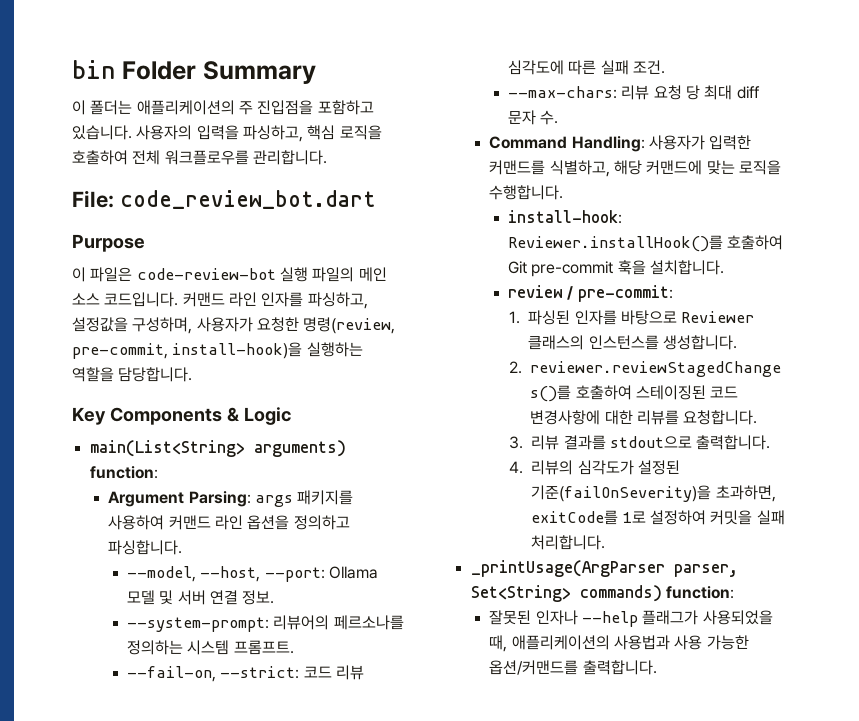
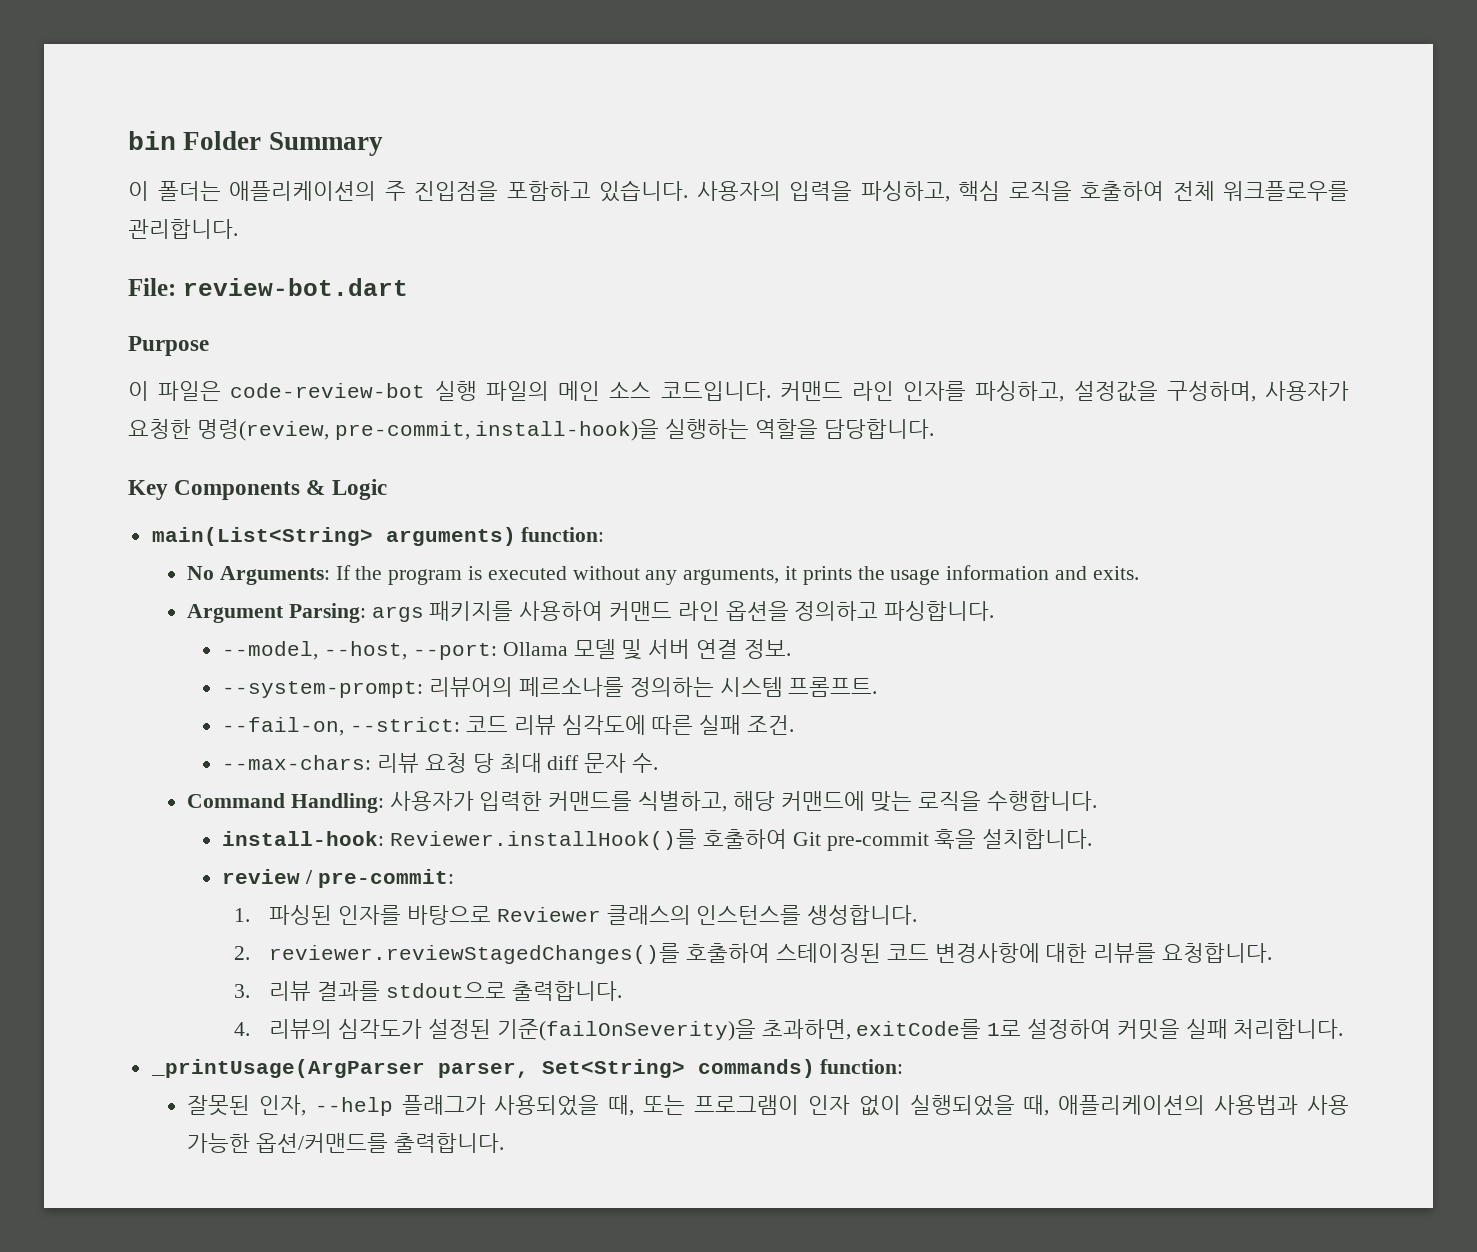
- File: code_review_bot.dart
+ File: review-bot.dart
+ No Arguments: If the program is executed without any arguments, it prints the usage information and exits.
- 잘못된 인자나 --help 플래그가 사용되었을 때, 애플리케이션의 사용법과 사용 가능한 옵션/커맨드를 출력합니다.
+ 잘못된 인자, --help 플래그가 사용되었을 때, 또는 프로그램이 인자 없이 실행되었을 때, 애플리케이션의 사용법과 사용 가능한 옵션/커맨드를 출력합니다.

